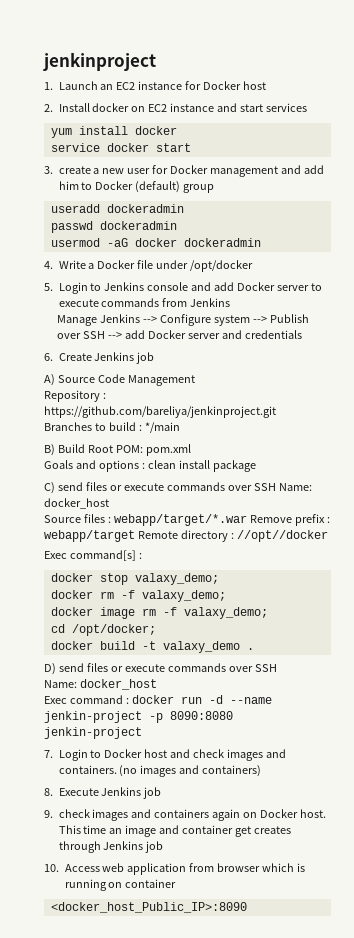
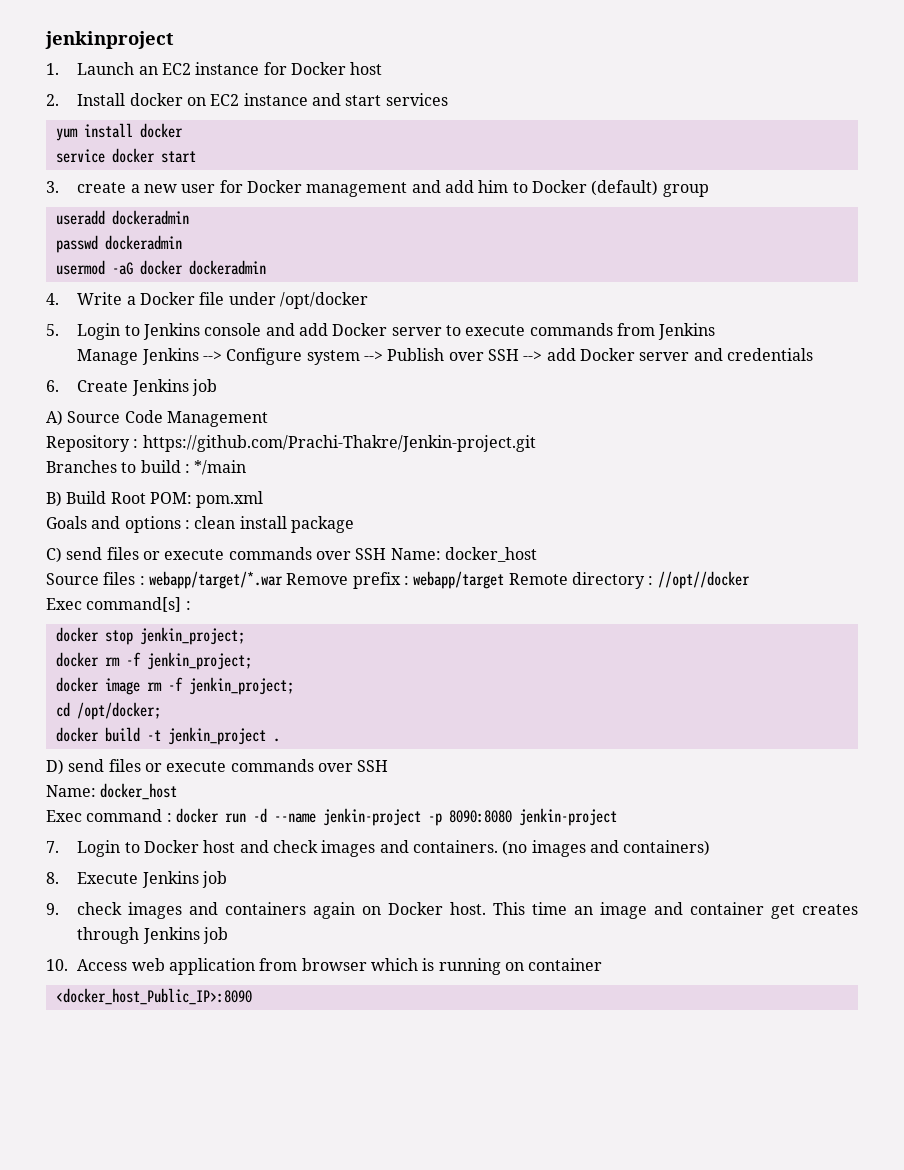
- Repository : https://github.com/bareliya/jenkinproject.git
+ Repository : https://github.com/Prachi-Thakre/Jenkin-project.git
- docker stop valaxy_demo;
+ docker stop jenkin_project;
- docker rm -f valaxy_demo;
+ docker rm -f jenkin_project;
- docker image rm -f valaxy_demo;
+ docker image rm -f jenkin_project;
- docker build -t valaxy_demo .
+ docker build -t jenkin_project .

